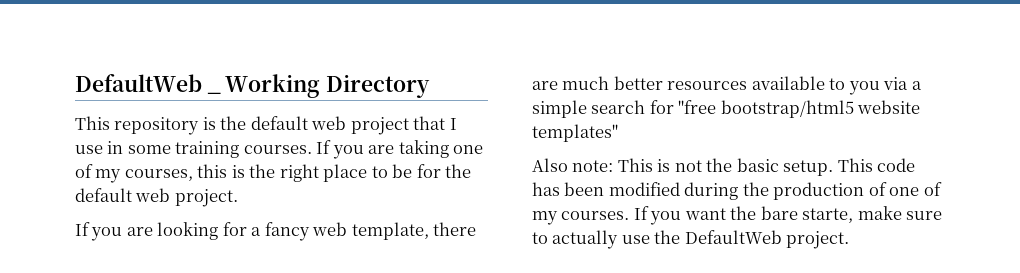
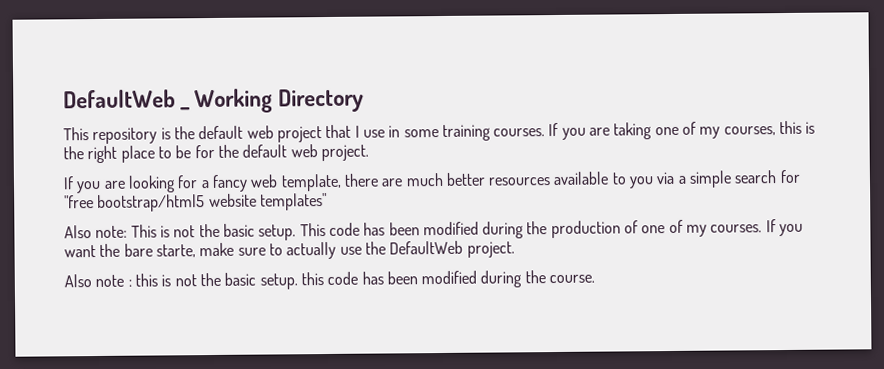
+ Also note : this is not the basic setup. this code has been modified during the course.

